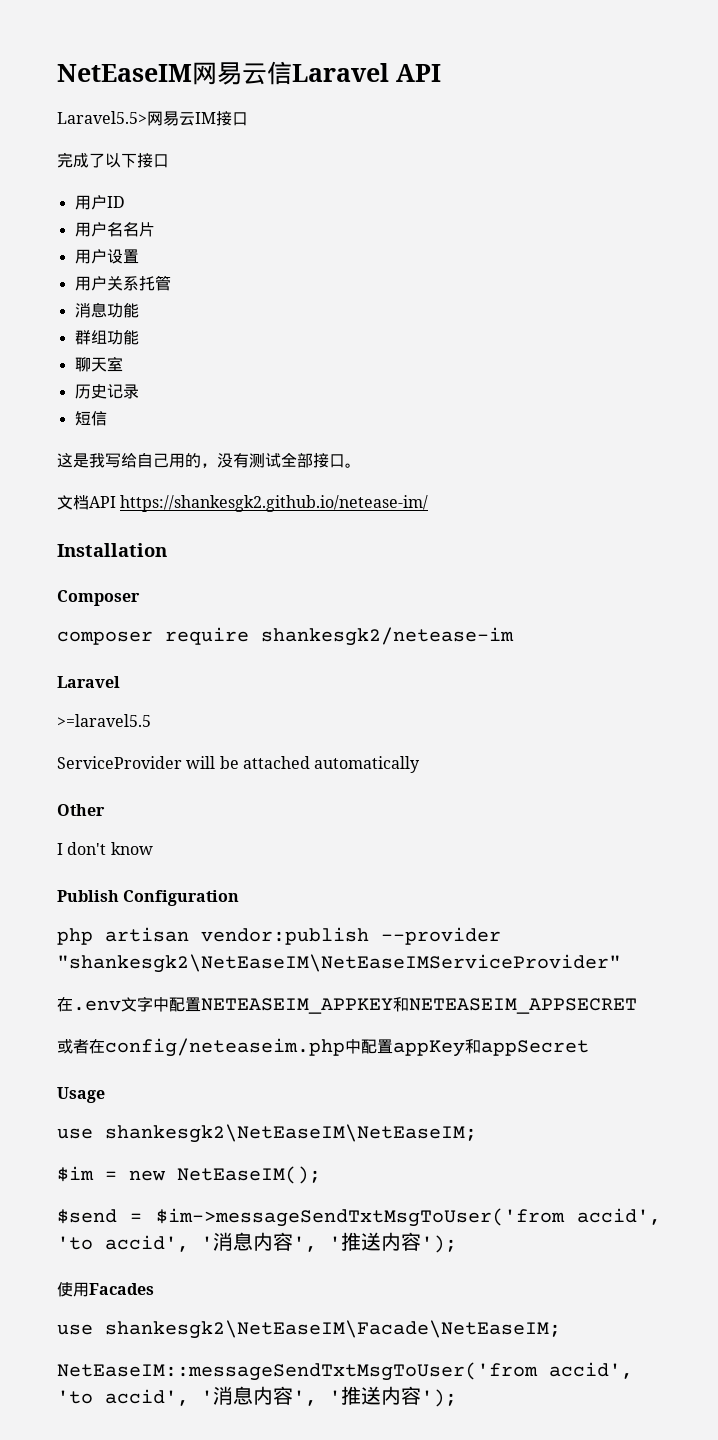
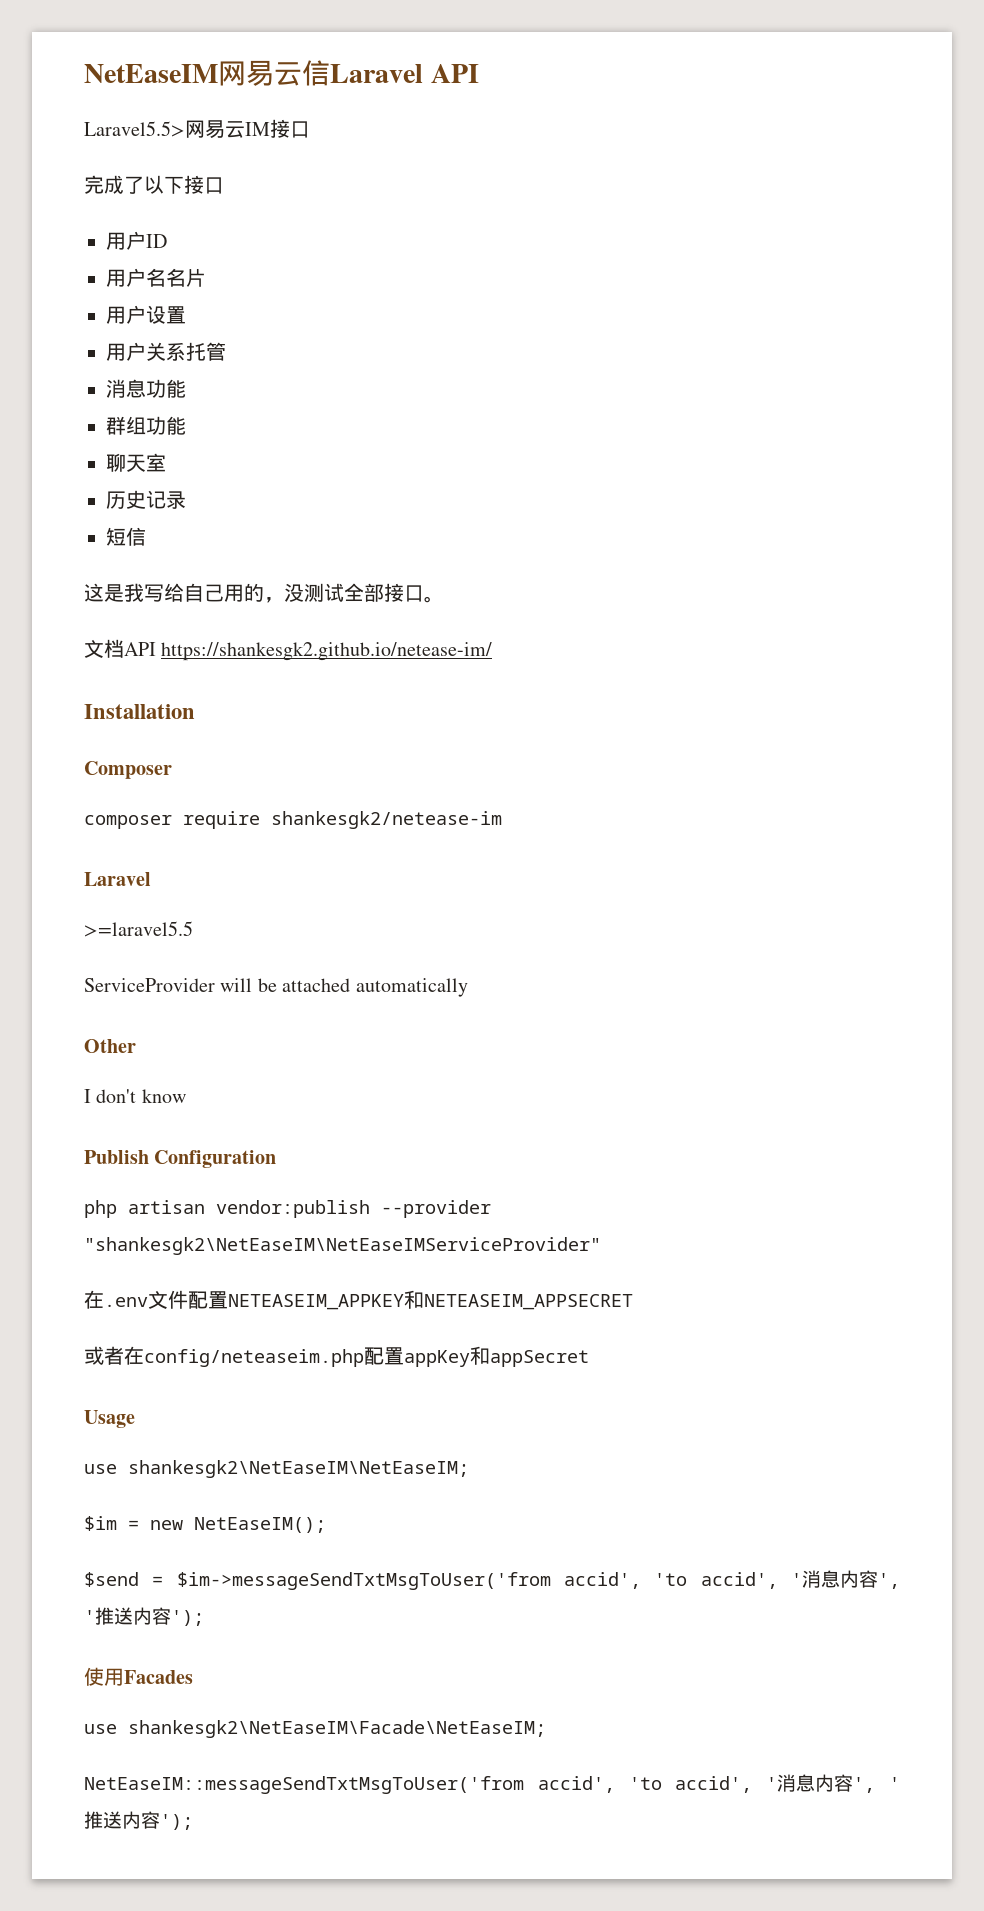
- 这是我写给自己用的，没有测试全部接口。
+ 这是我写给自己用的，没测试全部接口。
- 在.env文字中配置NETEASEIM_APPKEY和NETEASEIM_APPSECRET
+ 在.env文件配置NETEASEIM_APPKEY和NETEASEIM_APPSECRET
- 或者在config/neteaseim.php中配置appKey和appSecret
+ 或者在config/neteaseim.php配置appKey和appSecret

